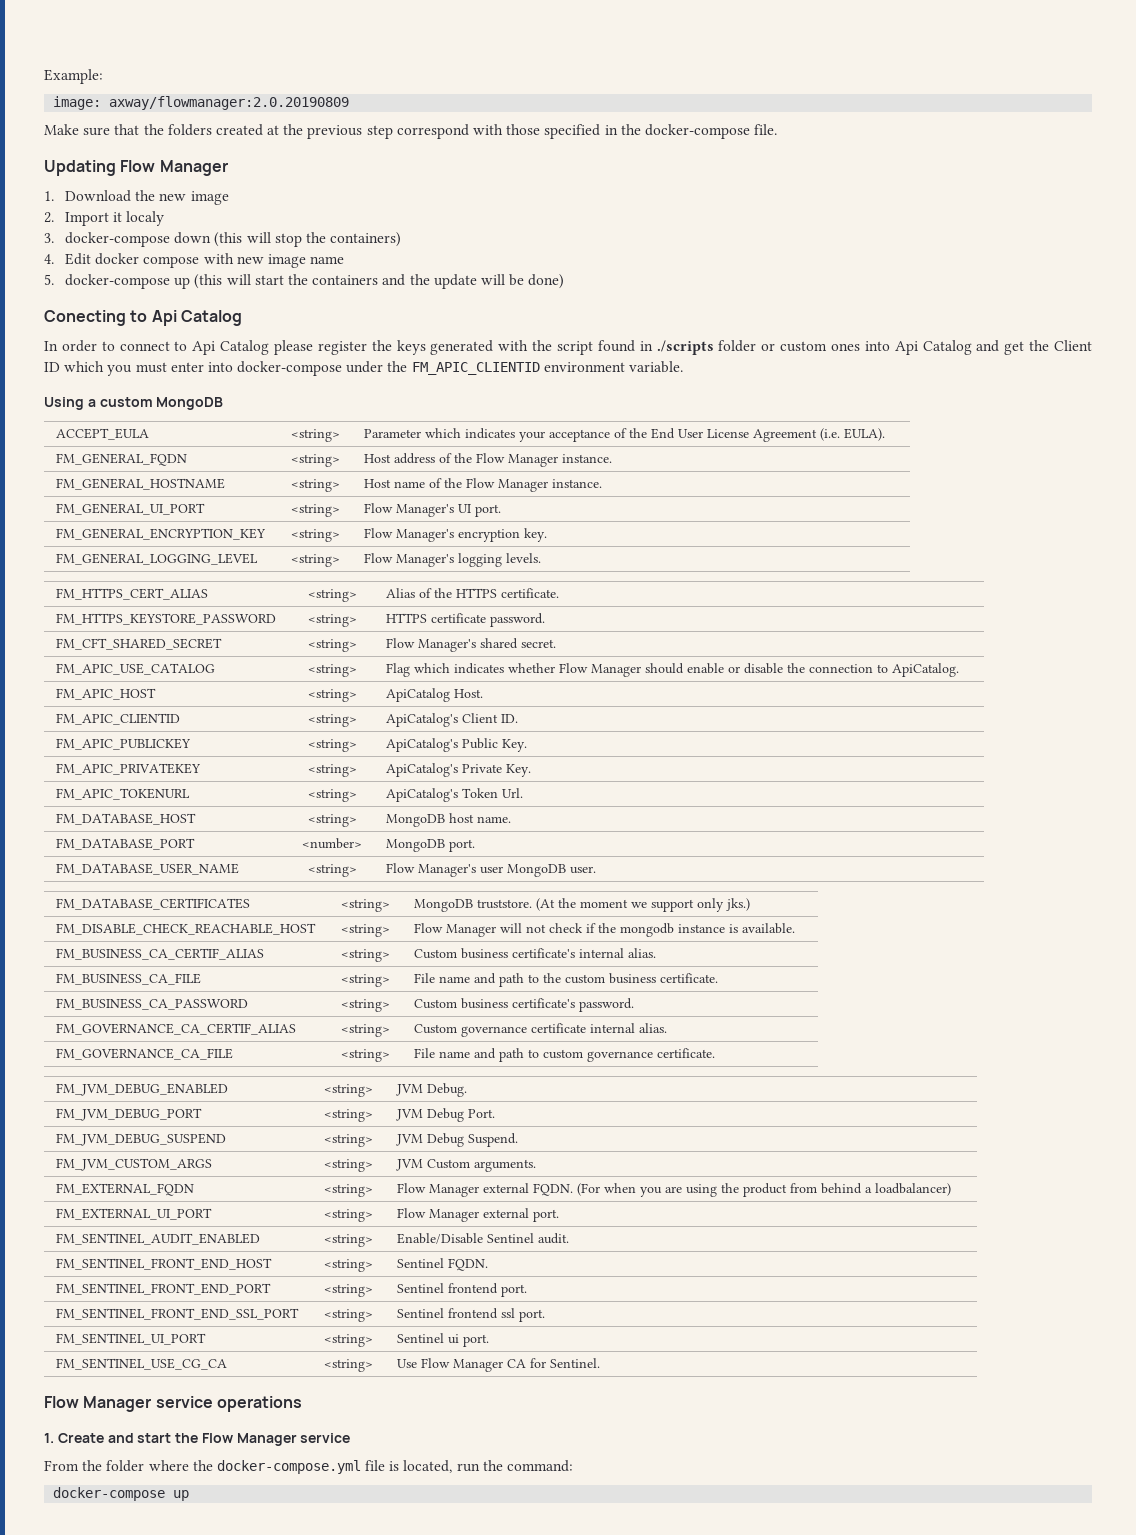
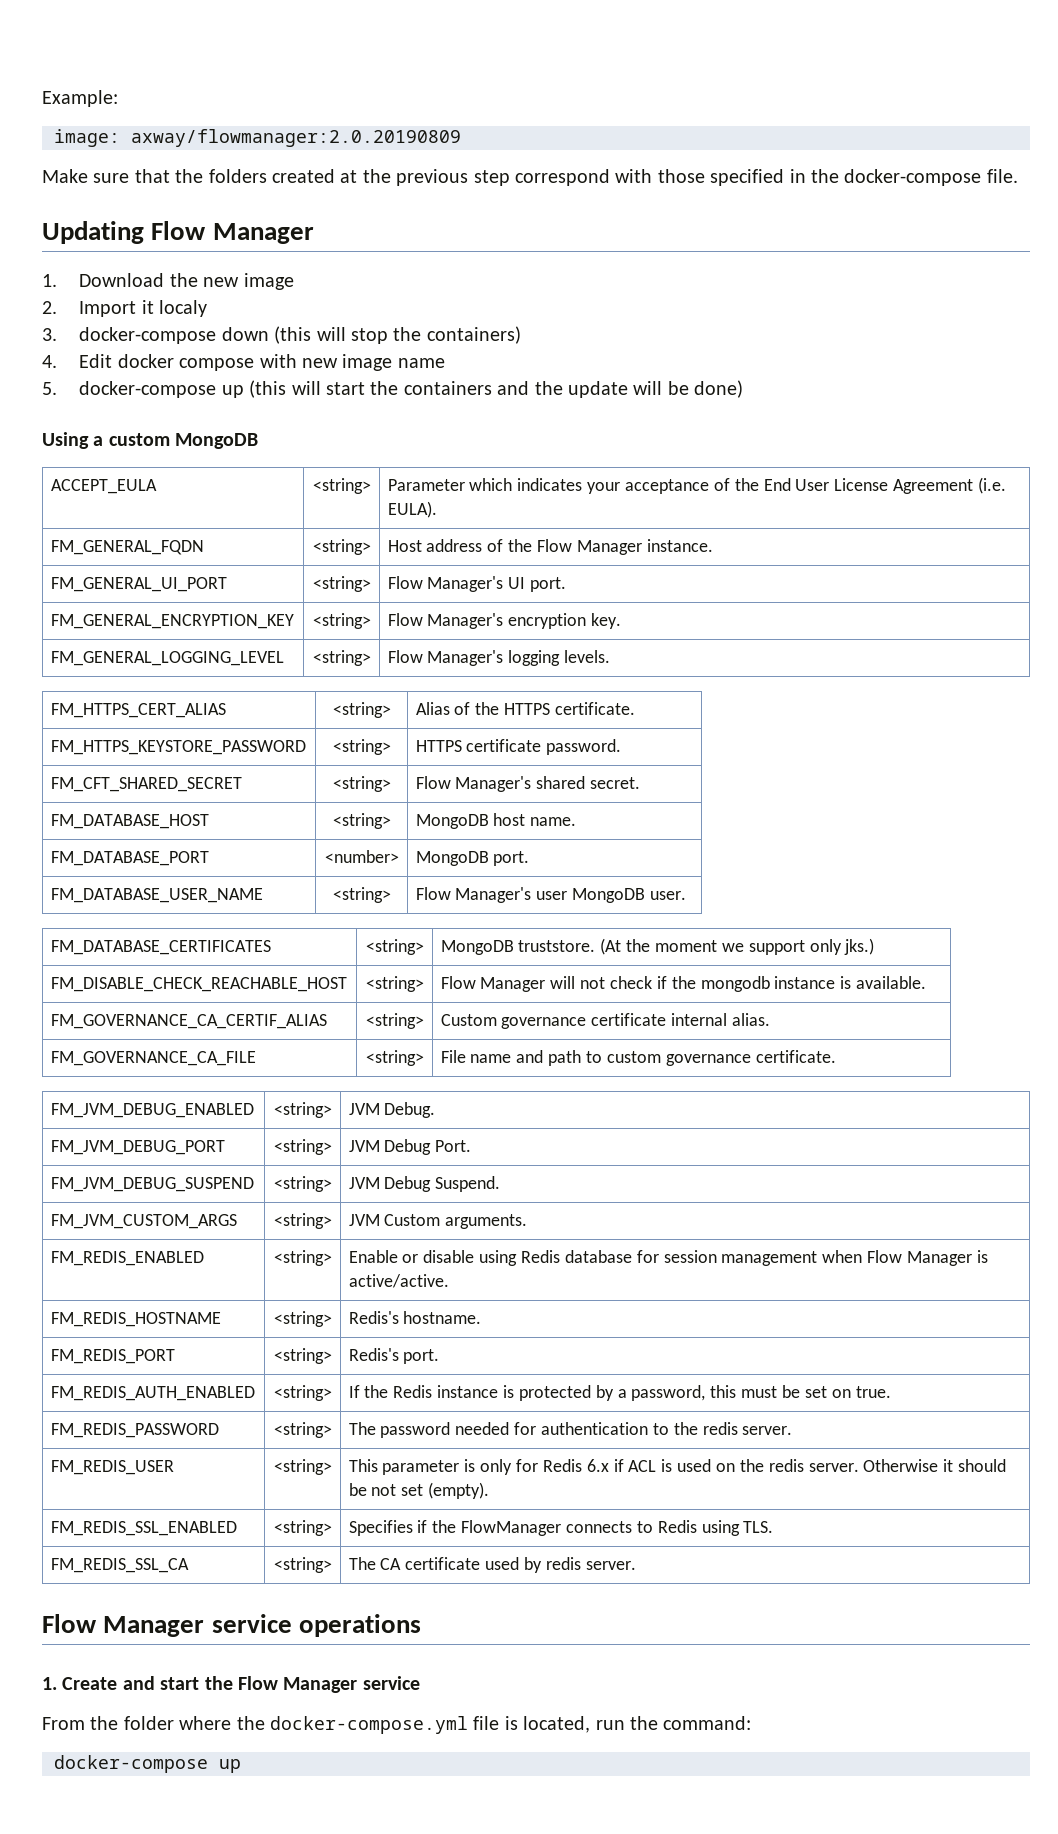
- Conecting to Api Catalog
- In order to connect to Api Catalog please register the keys generated with the script found in ./scripts folder or custom ones into Api Catalog and get the Client ID which you must enter into docker-compose under the FM_APIC_CLIENTID environment variable.
- FM_GENERAL_HOSTNAME | <string> | Host name of the Flow Manager instance.
- FM_APIC_USE_CATALOG | <string> | Flag which indicates whether Flow Manager should enable or disable the connection to ApiCatalog.
- FM_APIC_HOST | <string> | ApiCatalog Host.
- FM_APIC_CLIENTID | <string> | ApiCatalog's Client ID.
- FM_APIC_PUBLICKEY | <string> | ApiCatalog's Public Key.
- FM_APIC_PRIVATEKEY | <string> | ApiCatalog's Private Key.
- FM_APIC_TOKENURL | <string> | ApiCatalog's Token Url.
- FM_BUSINESS_CA_CERTIF_ALIAS | <string> | Custom business certificate's internal alias.
- FM_BUSINESS_CA_FILE | <string> | File name and path to the custom business certificate.
- FM_BUSINESS_CA_PASSWORD | <string> | Custom business certificate's password.
- FM_EXTERNAL_FQDN | <string> | Flow Manager external FQDN. (For when you are using the product from behind a loadbalancer)
- FM_EXTERNAL_UI_PORT | <string> | Flow Manager external port.
- FM_SENTINEL_AUDIT_ENABLED | <string> | Enable/Disable Sentinel audit.
- FM_SENTINEL_FRONT_END_HOST | <string> | Sentinel FQDN.
- FM_SENTINEL_FRONT_END_PORT | <string> | Sentinel frontend port.
- FM_SENTINEL_FRONT_END_SSL_PORT | <string> | Sentinel frontend ssl port.
- FM_SENTINEL_UI_PORT | <string> | Sentinel ui port.
- FM_SENTINEL_USE_CG_CA | <string> | Use Flow Manager CA for Sentinel.
+ FM_REDIS_ENABLED | <string> | Enable or disable using Redis database for session management when Flow Manager is active/active.
+ FM_REDIS_HOSTNAME | <string> | Redis's hostname.
+ FM_REDIS_PORT | <string> | Redis's port.
+ FM_REDIS_AUTH_ENABLED | <string> | If the Redis instance is protected by a password, this must be set on true.
+ FM_REDIS_PASSWORD | <string> | The password needed for authentication to the redis server.
+ FM_REDIS_USER | <string> | This parameter is only for Redis 6.x if ACL is used on the redis server. Otherwise it should be not set (empty).
+ FM_REDIS_SSL_ENABLED | <string> | Specifies if the FlowManager connects to Redis using TLS.
+ FM_REDIS_SSL_CA | <string> | The CA certificate used by redis server.

